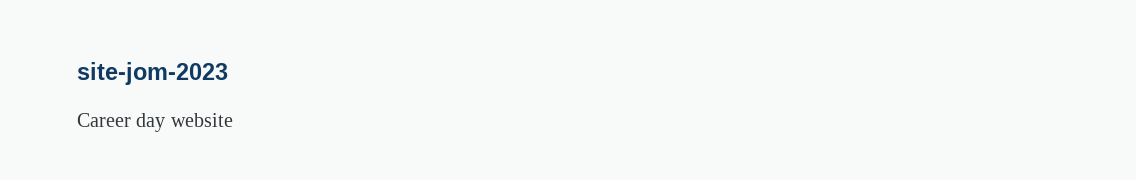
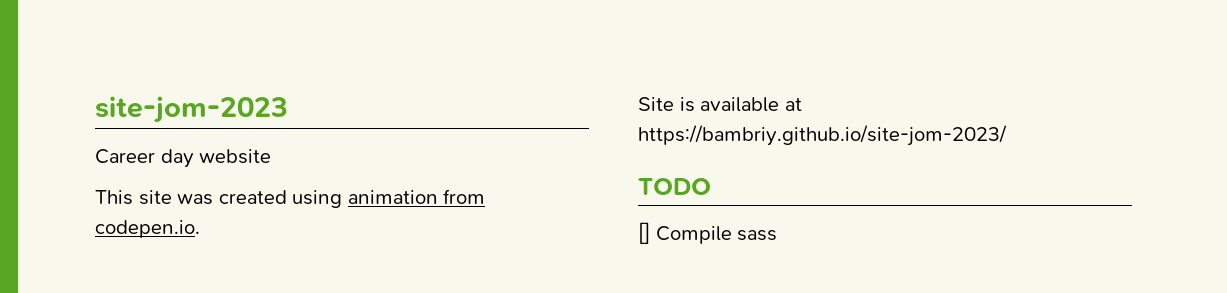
+ This site was created using animation from codepen.io.
+ Site is available at https://bambriy.github.io/site-jom-2023/
+ TODO
+ [] Compile sass

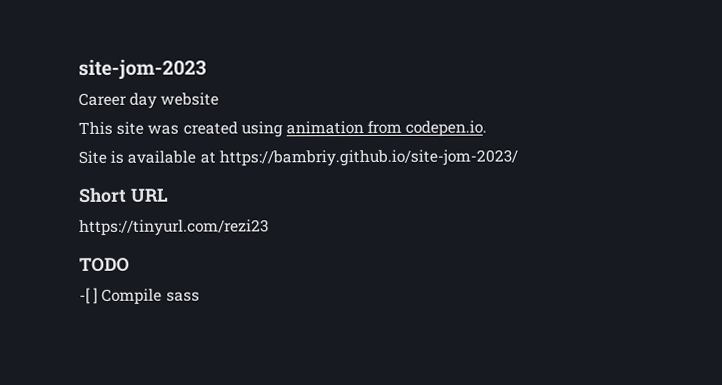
+ Short URL
+ https://tinyurl.com/rezi23
- [] Compile sass
+ -[ ] Compile sass

